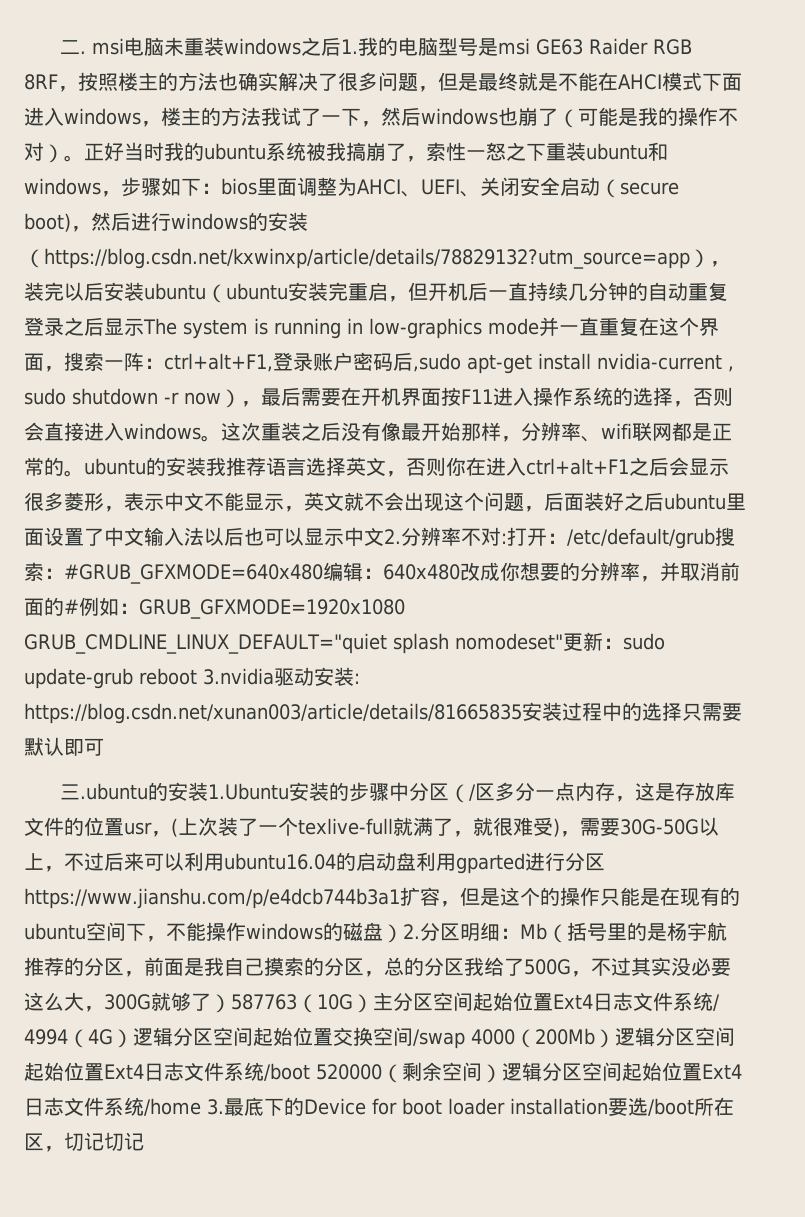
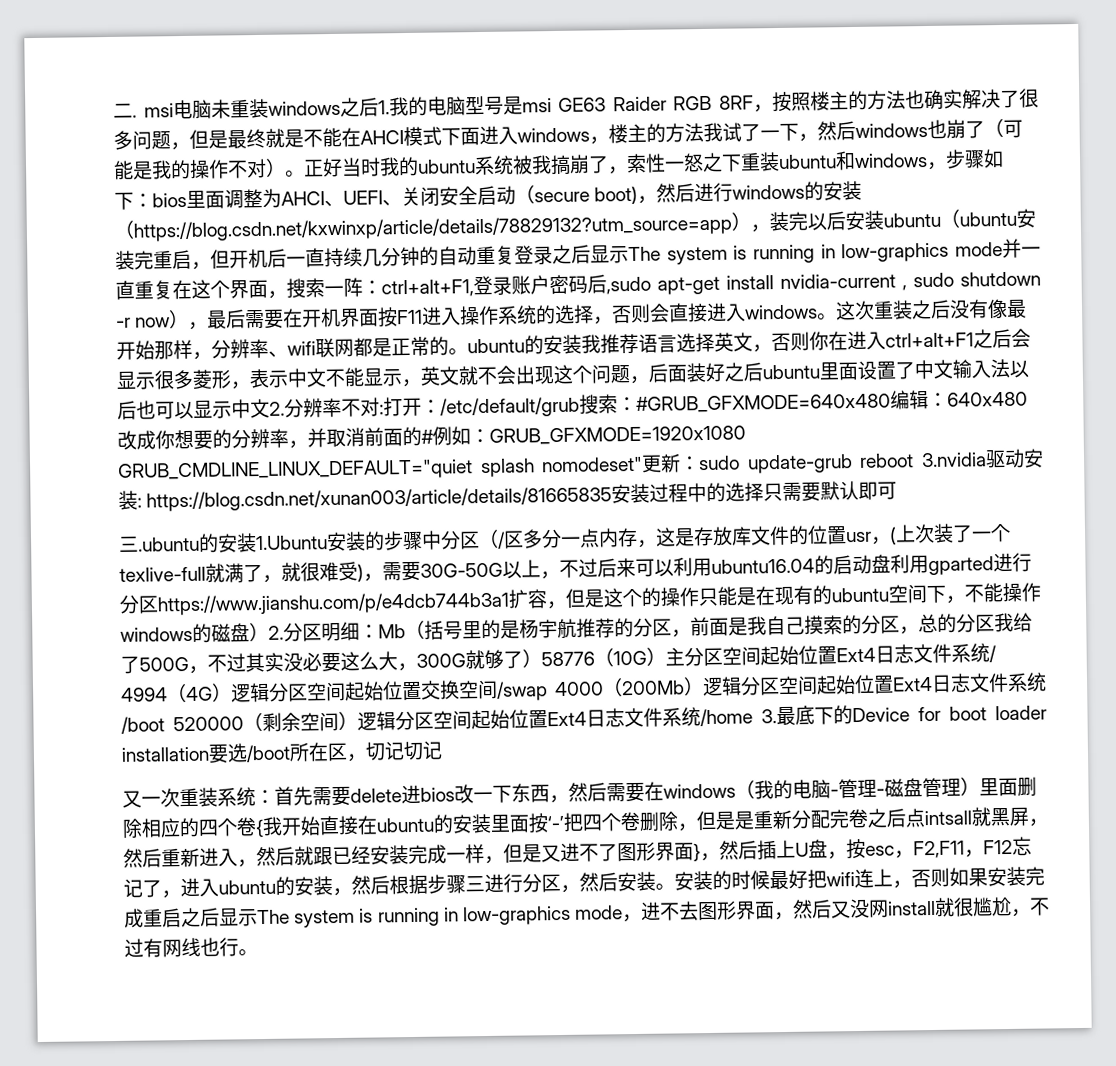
- Mb（括号里的是杨宇航推荐的分区，前面是我自己摸索的分区，总的分区我给了500G，不过其实没必要这么大，300G就够了）587763（10G）主分区空间起始位置Ext4日志文件系统/ 4994（4G）逻辑分区空间起始位置交换空间/swap 4000（200Mb）逻辑分区空间起始位置Ext4日志文件系统/boot 520000（剩余空间）逻辑分区空间起始位置Ext4日志文件系统/home 3.最底下的Device for boot loader installation要选/boot所在区，切记切记
+ Mb（括号里的是杨宇航推荐的分区，前面是我自己摸索的分区，总的分区我给了500G，不过其实没必要这么大，300G就够了）58776（10G）主分区空间起始位置Ext4日志文件系统/ 4994（4G）逻辑分区空间起始位置交换空间/swap 4000（200Mb）逻辑分区空间起始位置Ext4日志文件系统/boot 520000（剩余空间）逻辑分区空间起始位置Ext4日志文件系统/home 3.最底下的Device for boot loader installation要选/boot所在区，切记切记
+ 又一次重装系统：首先需要delete进bios改一下东西，然后需要在windows（我的电脑-管理-磁盘管理）里面删除相应的四个卷{我开始直接在ubuntu的安装里面按‘-’把四个卷删除，但是是重新分配完卷之后点intsall就黑屏，然后重新进入，然后就跟已经安装完成一样，但是又进不了图形界面}，然后插上U盘，按esc，F2,F11，F12忘记了，进入ubuntu的安装，然后根据步骤三进行分区，然后安装。安装的时候最好把wifi连上，否则如果安装完成重启之后显示The system is running in low-graphics mode，进不去图形界面，然后又没网install就很尴尬，不过有网线也行。

